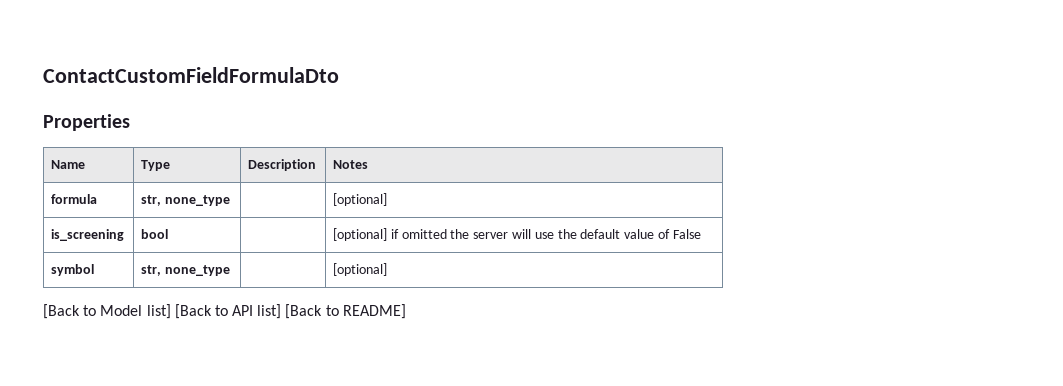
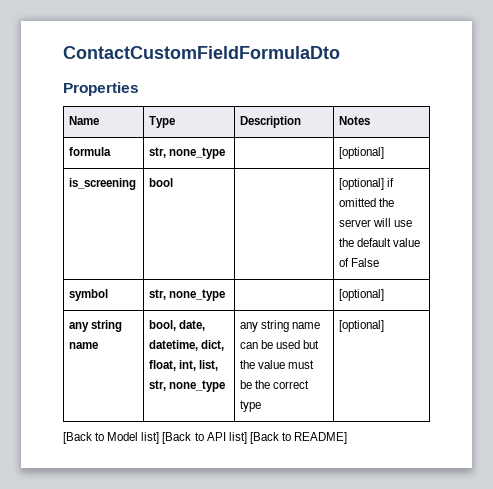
+ any string name | bool, date, datetime, dict, float, int, list, str, none_type | any string name can be used but the value must be the correct type | [optional]

